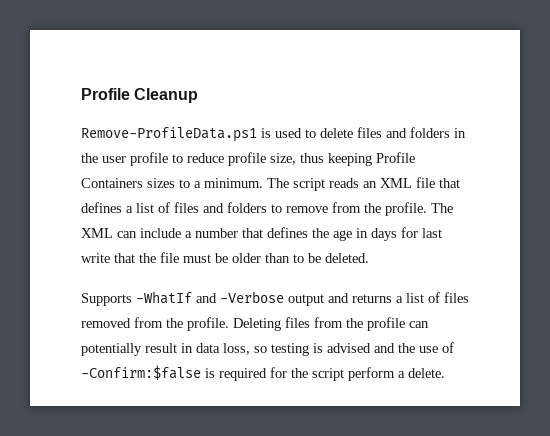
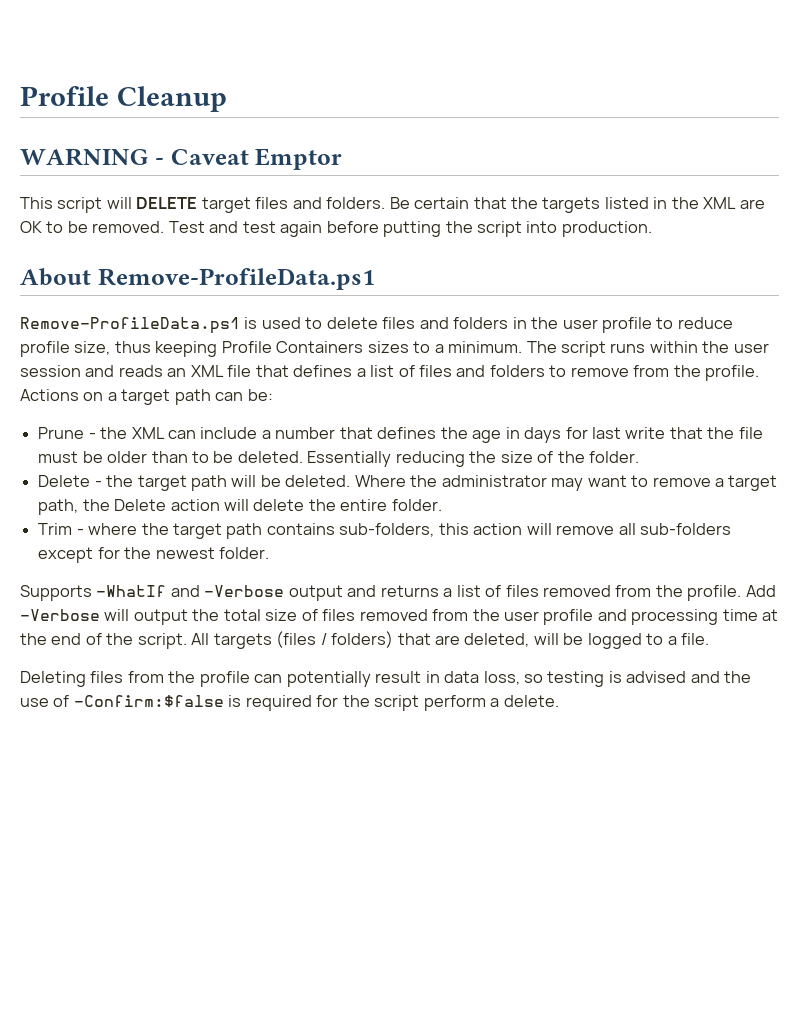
+ WARNING - Caveat Emptor
+ This script will DELETE target files and folders. Be certain that the targets listed in the XML are OK to be removed. Test and test again before putting the script into production.
+ About Remove-ProfileData.ps1
- The script reads an XML file that defines a list of files and folders to remove from the profile.
+ The script runs within the user session and reads an XML file that defines a list of files and folders to remove from the profile.
- The XML can include a number that defines the age in days for last write that the file must be older than to be deleted.
+ Actions on a target path can be:
+ Prune - the XML can include a number that defines the age in days for last write that the file must be older than to be deleted. Essentially reducing the size of the folder.
+ Delete - the target path will be deleted. Where the administrator may want to remove a target path, the Delete action will delete the entire folder.
+ Trim - where the target path contains sub-folders, this action will remove all sub-folders except for the newest folder.
- Supports -WhatIf and -Verbose output and returns a list of files removed from the profile. Deleting files from the profile can potentially result in data loss, so testing is advised and the use of -Confirm:$false is required for the script perform a delete.
+ Supports -WhatIf and -Verbose output and returns a list of files removed from the profile. Add -Verbose will output the total size of files removed from the user profile and processing time at the end of the script. All targets (files / folders) that are deleted, will be logged to a file.
+ Deleting files from the profile can potentially result in data loss, so testing is advised and the use of -Confirm:$false is required for the script perform a delete.

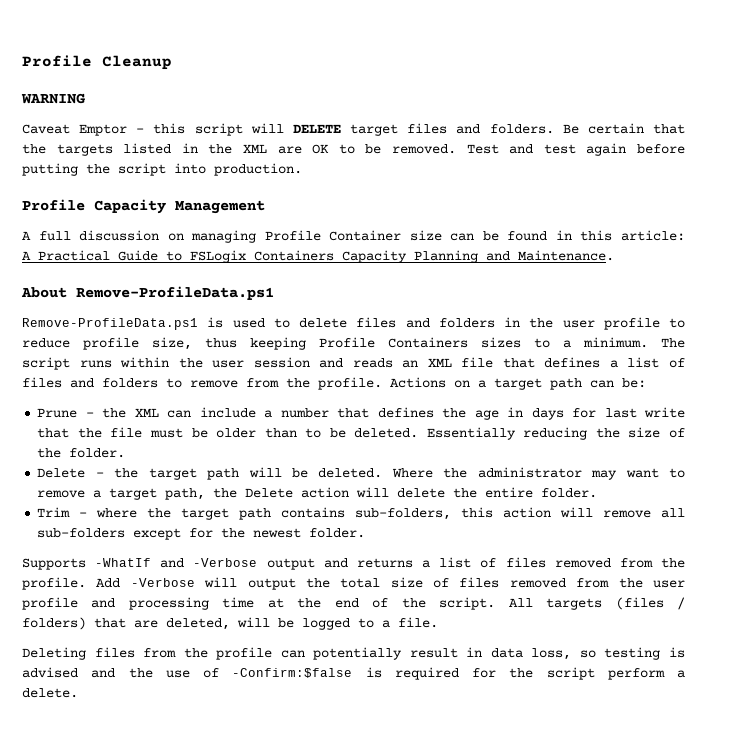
- WARNING - Caveat Emptor
- This script will DELETE target files and folders.
+ WARNING
+ Caveat Emptor - this script will DELETE target files and folders.
+ Profile Capacity Management
+ A full discussion on managing Profile Container size can be found in this article: A Practical Guide to FSLogix Containers Capacity Planning and Maintenance.

